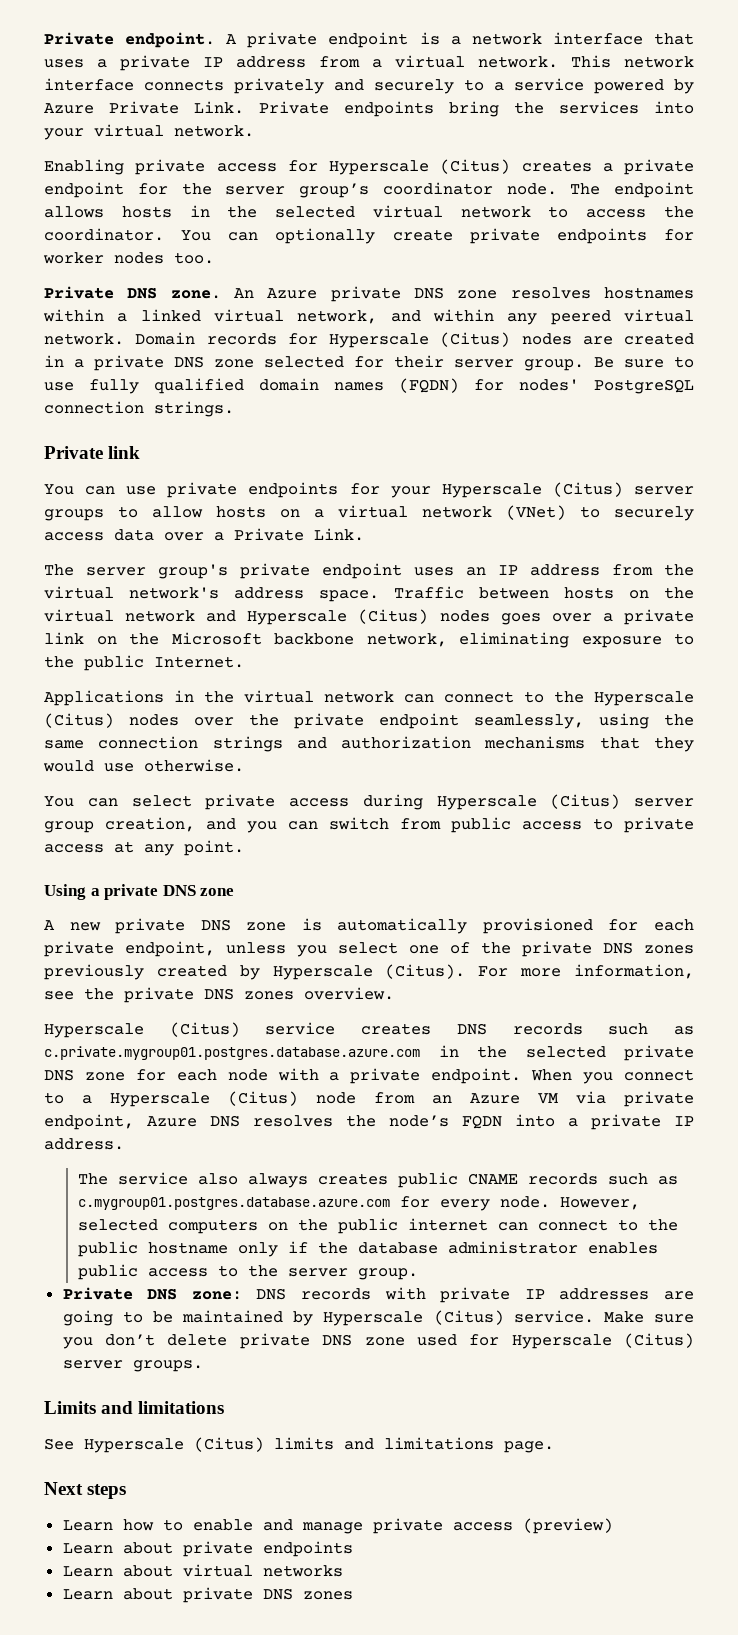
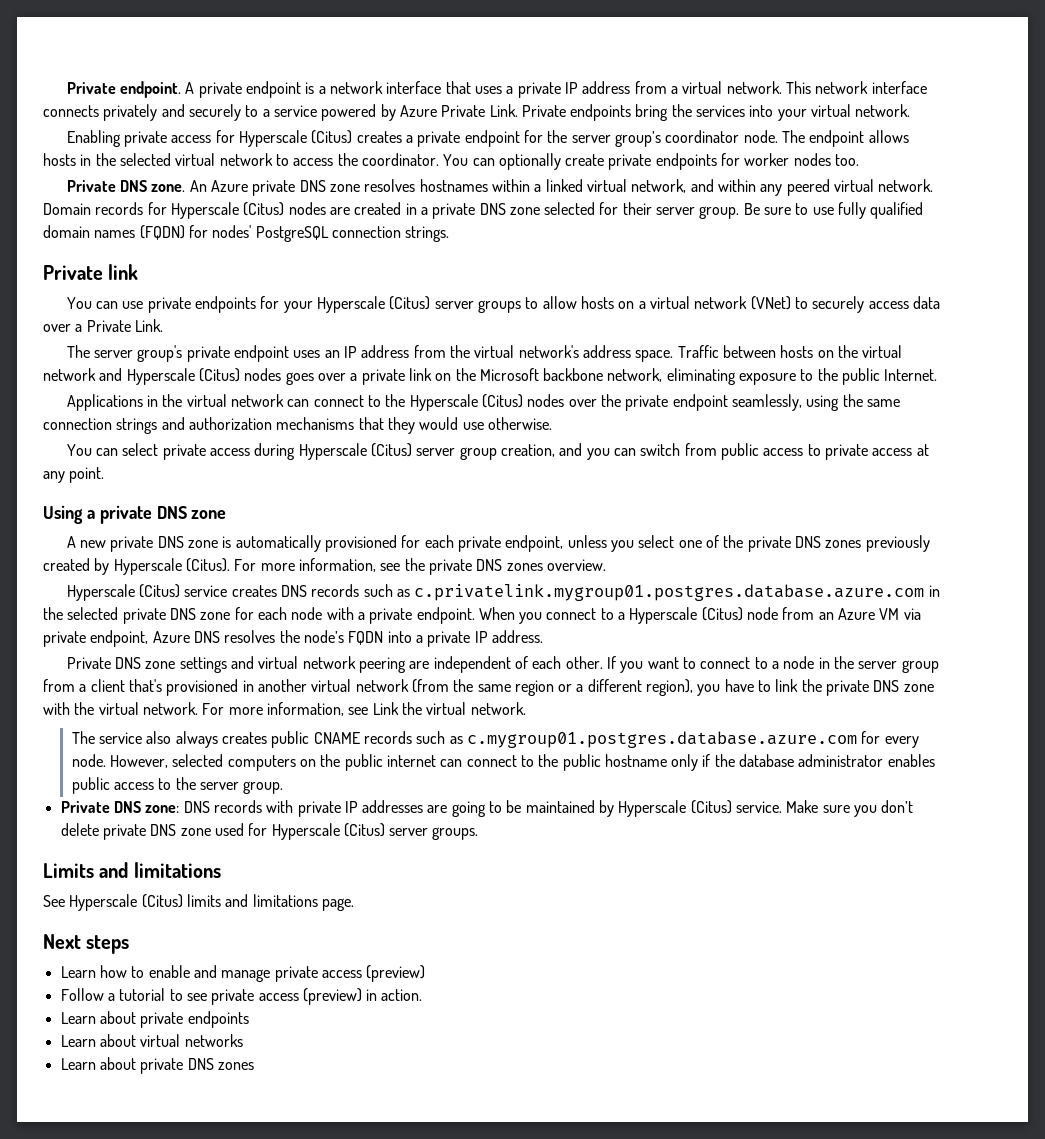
- Hyperscale (Citus) service creates DNS records such as c.private.mygroup01.postgres.database.azure.com in the selected private DNS zone for each node with a private endpoint.
+ Hyperscale (Citus) service creates DNS records such as c.privatelink.mygroup01.postgres.database.azure.com in the selected private DNS zone for each node with a private endpoint.
+ Private DNS zone settings and virtual network peering are independent of each other. If you want to connect to a node in the server group from a client that's provisioned in another virtual network (from the same region or a different region), you have to link the private DNS zone with the virtual network. For more information, see Link the virtual network.
+ Follow a tutorial to see private access (preview) in action.

